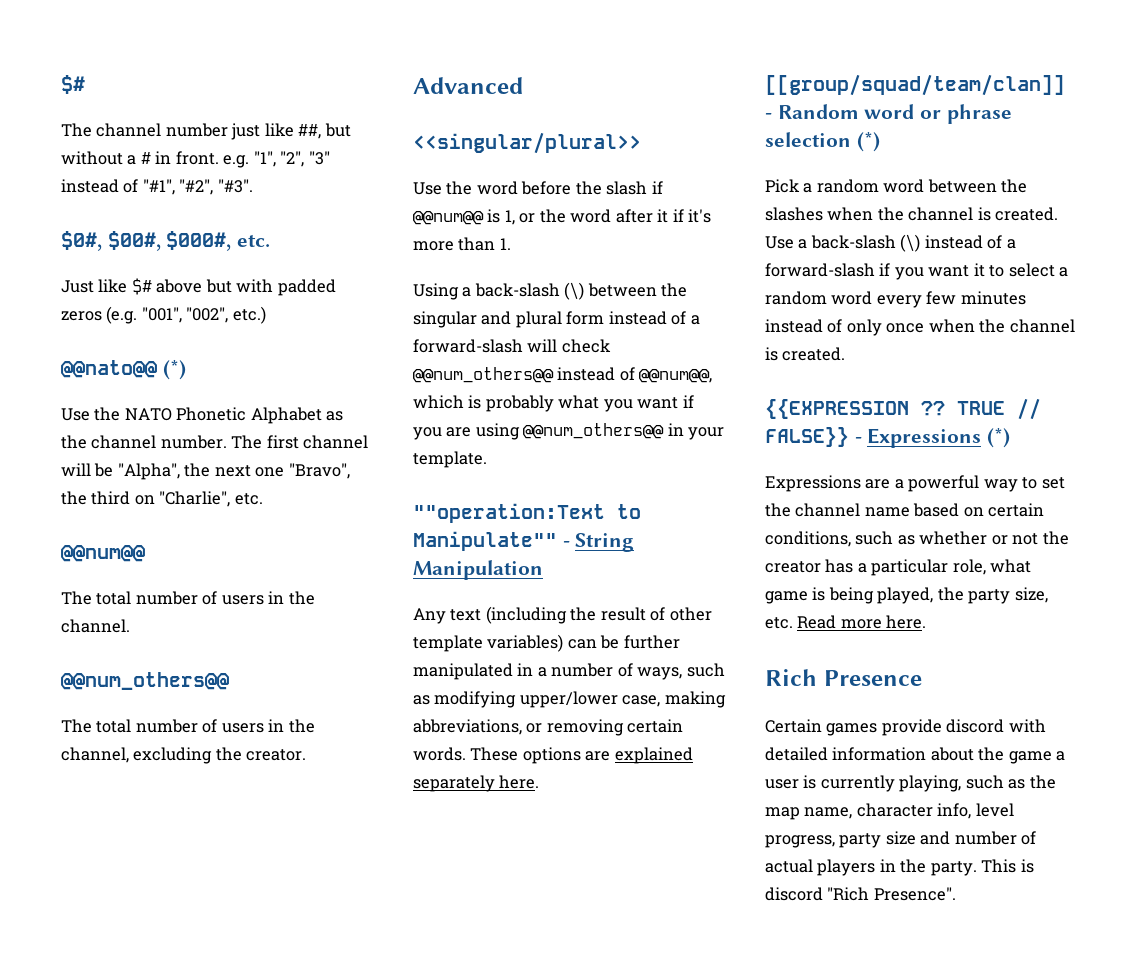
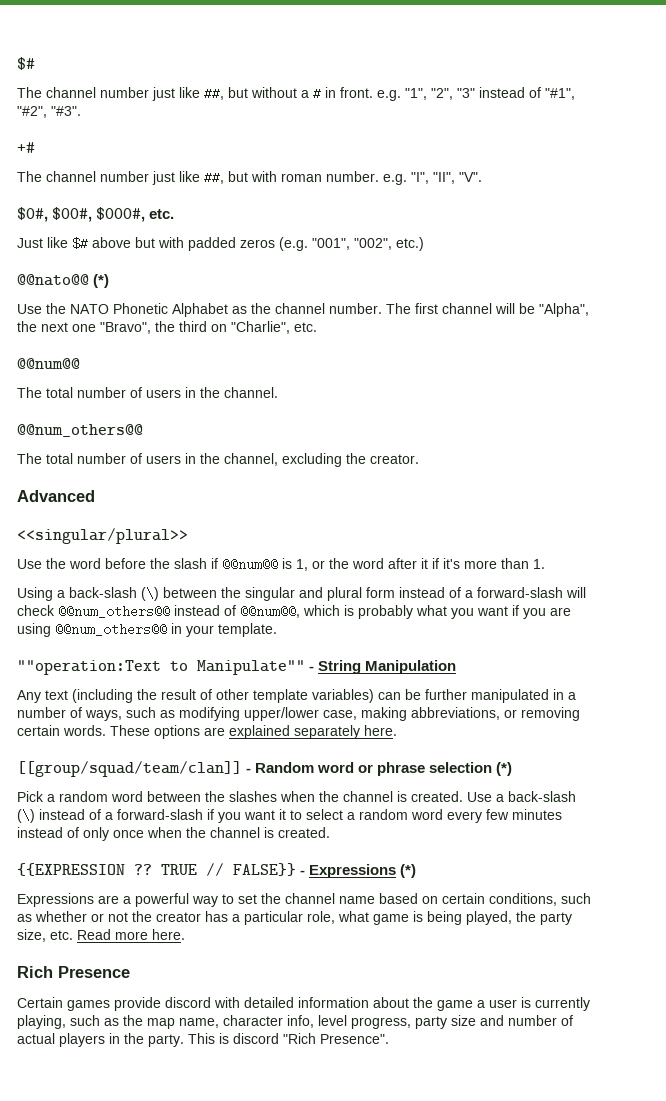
+ +#
+ The channel number just like ##, but with roman number. e.g. "I", "II", "V".

